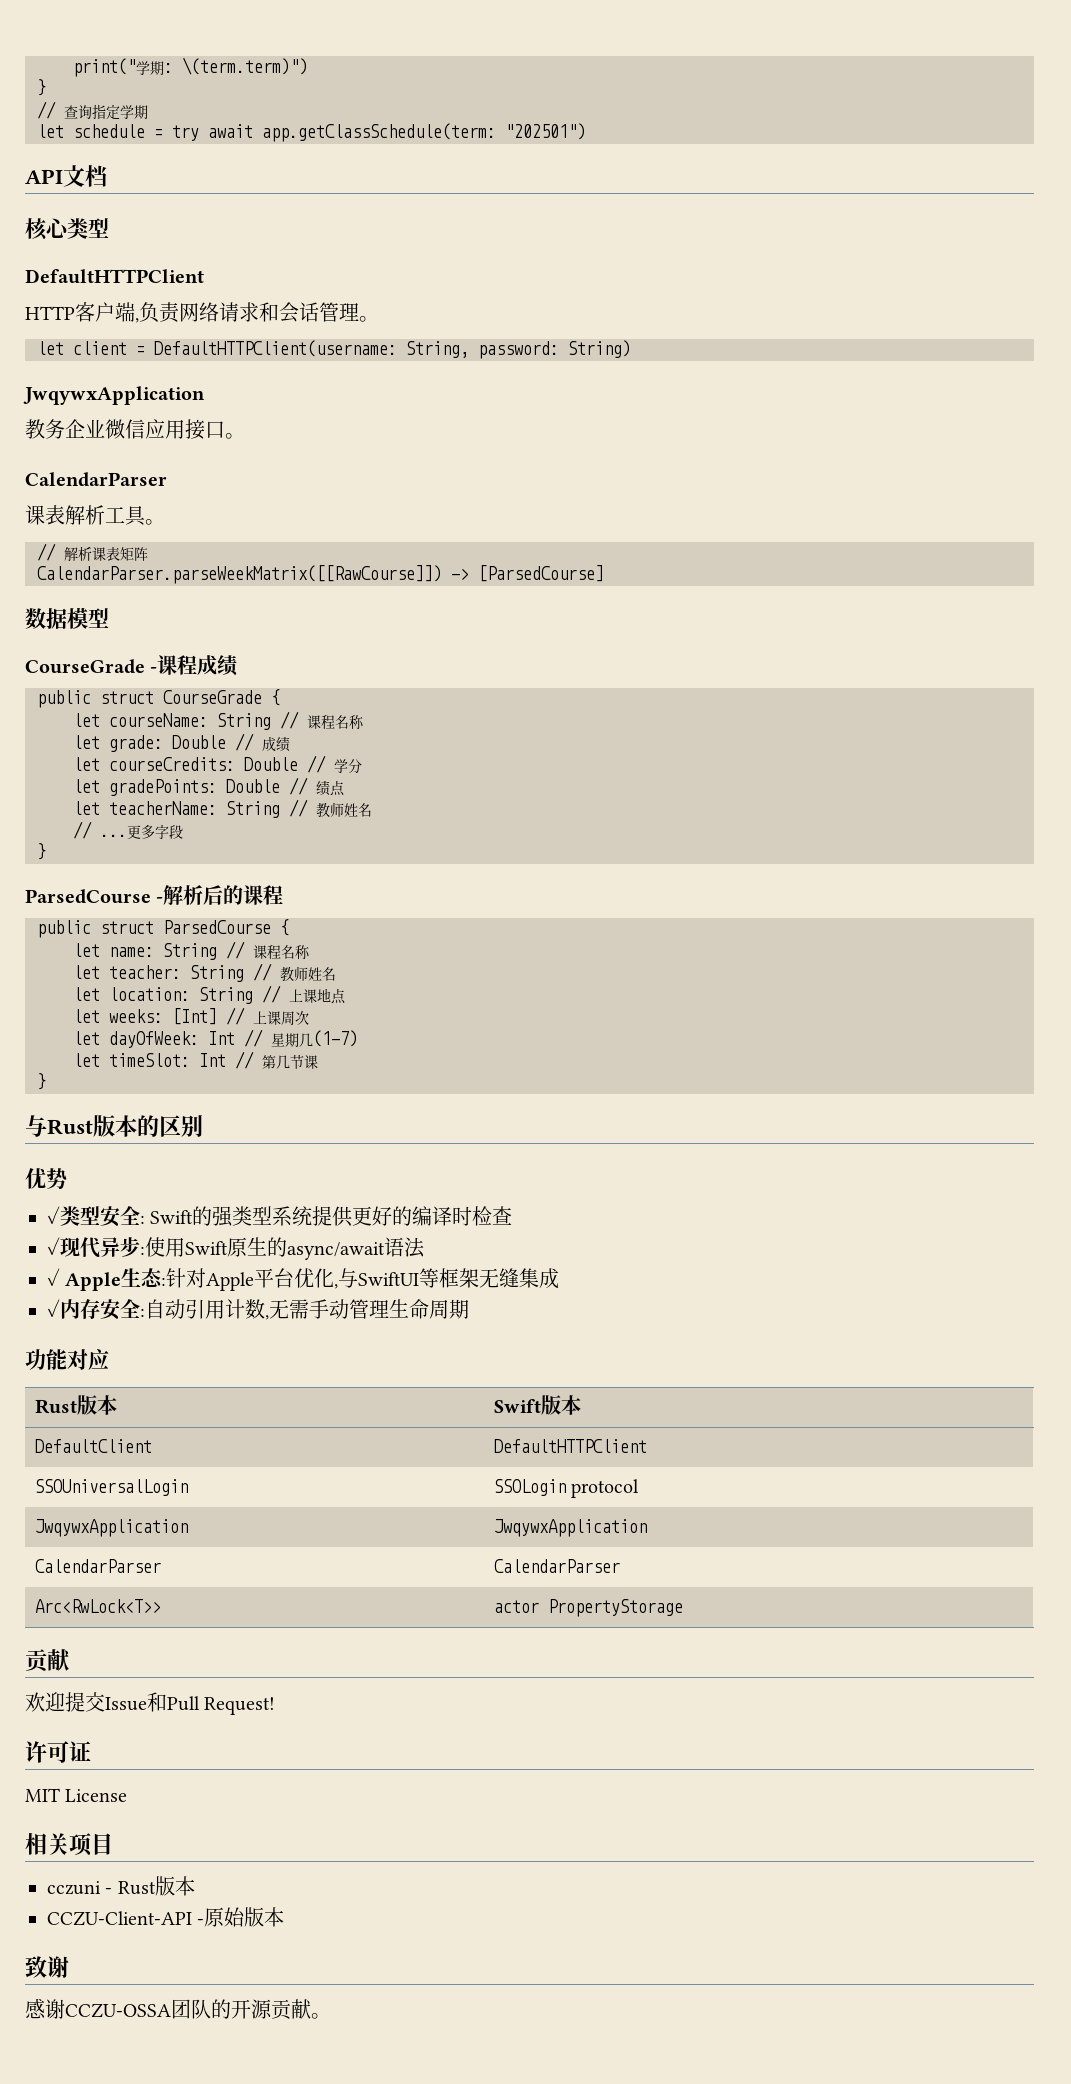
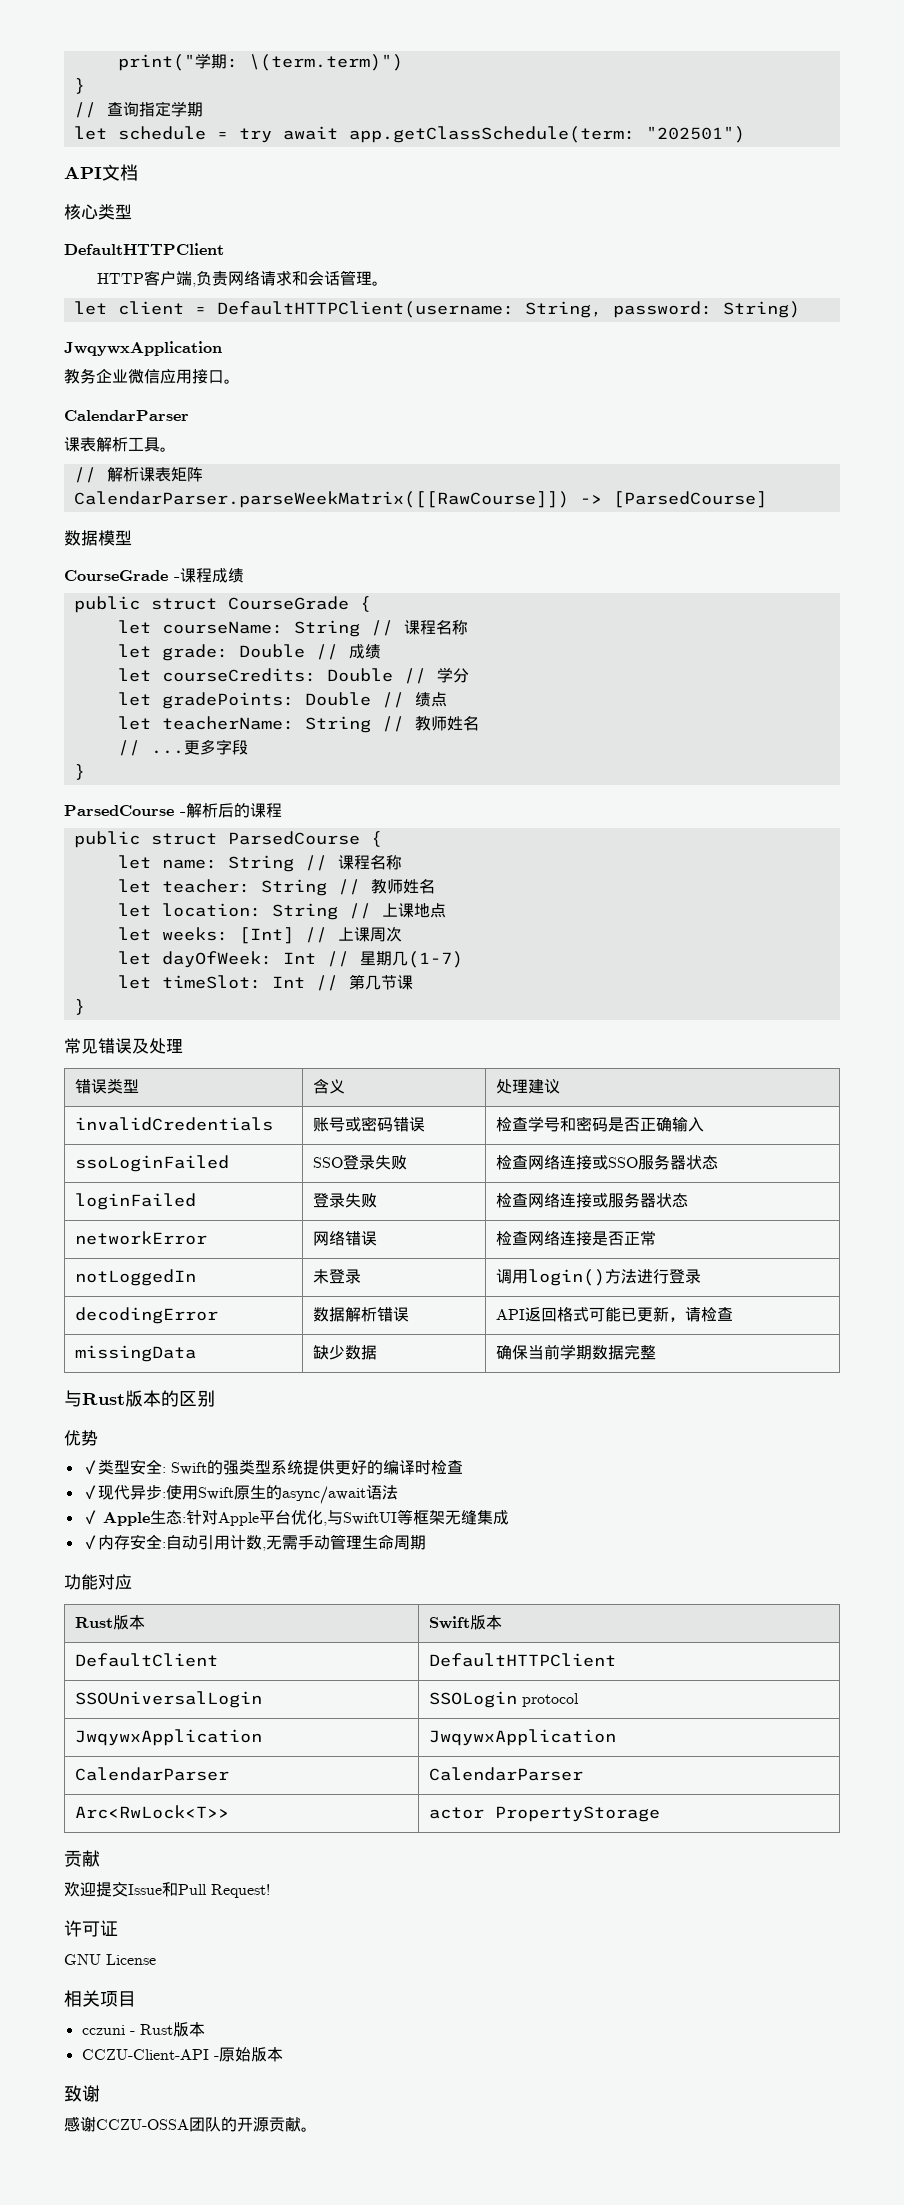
+ 常见错误及处理
+ 错误类型 | 含义 | 处理建议
+ invalidCredentials | 账号或密码错误 | 检查学号和密码是否正确输入
+ ssoLoginFailed | SSO登录失败 | 检查网络连接或SSO服务器状态
+ loginFailed | 登录失败 | 检查网络连接或服务器状态
+ networkError | 网络错误 | 检查网络连接是否正常
+ notLoggedIn | 未登录 | 调用login()方法进行登录
+ decodingError | 数据解析错误 | API返回格式可能已更新，请检查
+ missingData | 缺少数据 | 确保当前学期数据完整
- MIT License
+ GNU License

